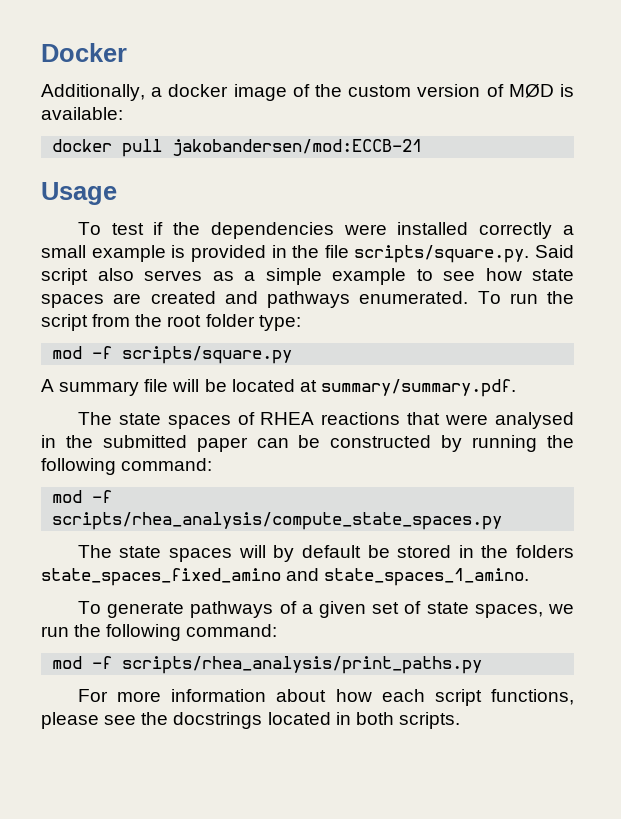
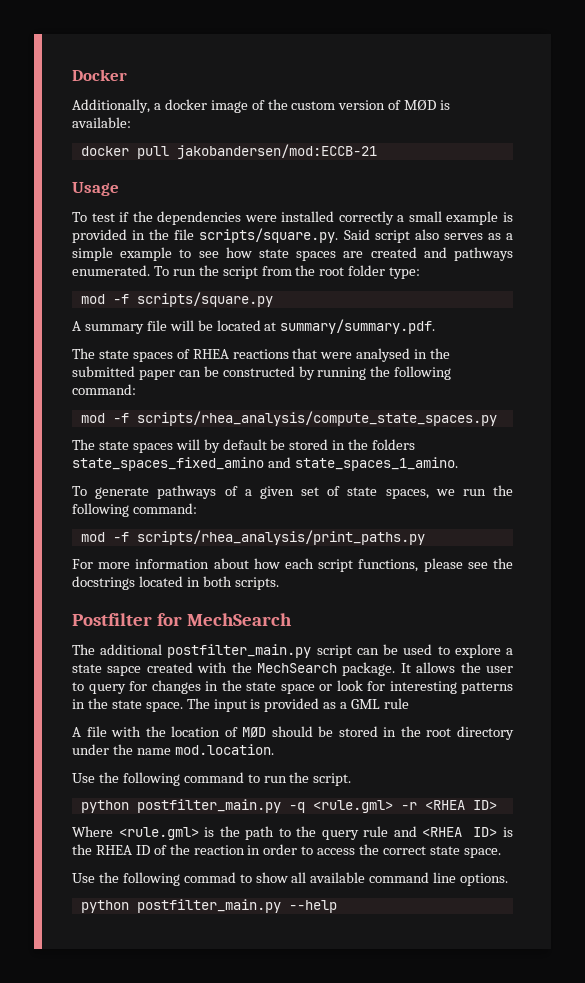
+ Postfilter for MechSearch
+ The additional postfilter_main.py script can be used to explore a state sapce created with the MechSearch package. It allows the user to query for changes in the state space or look for interesting patterns in the state space. The input is provided as a GML rule
+ A file with the location of MØD should be stored in the root directory under the name mod.location.
+ Use the following command to run the script.
+ python postfilter_main.py -q <rule.gml> -r <RHEA ID>
+ Where <rule.gml> is the path to the query rule and <RHEA ID> is the RHEA ID of the reaction in order to access the correct state space.
+ Use the following commad to show all available command line options.
+ python postfilter_main.py --help

